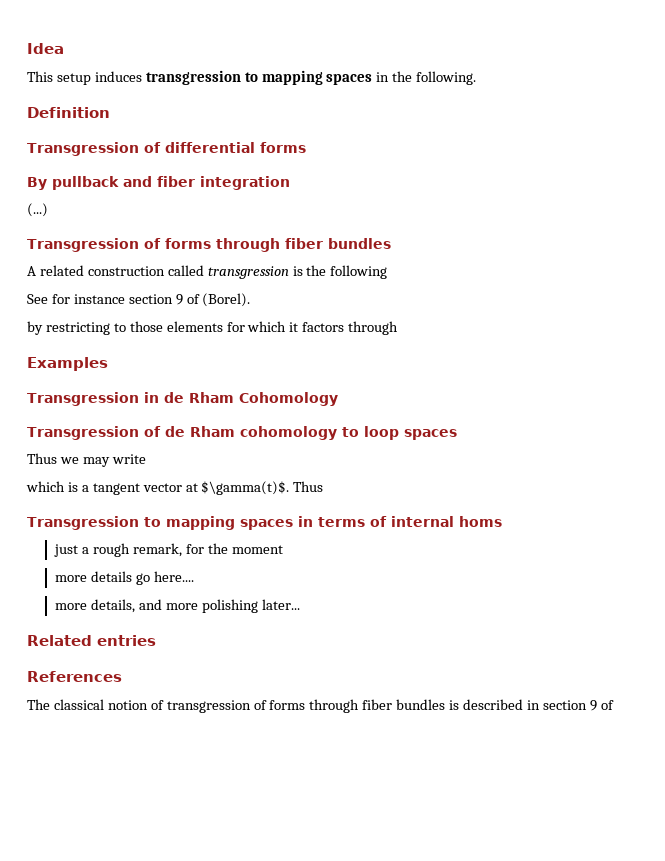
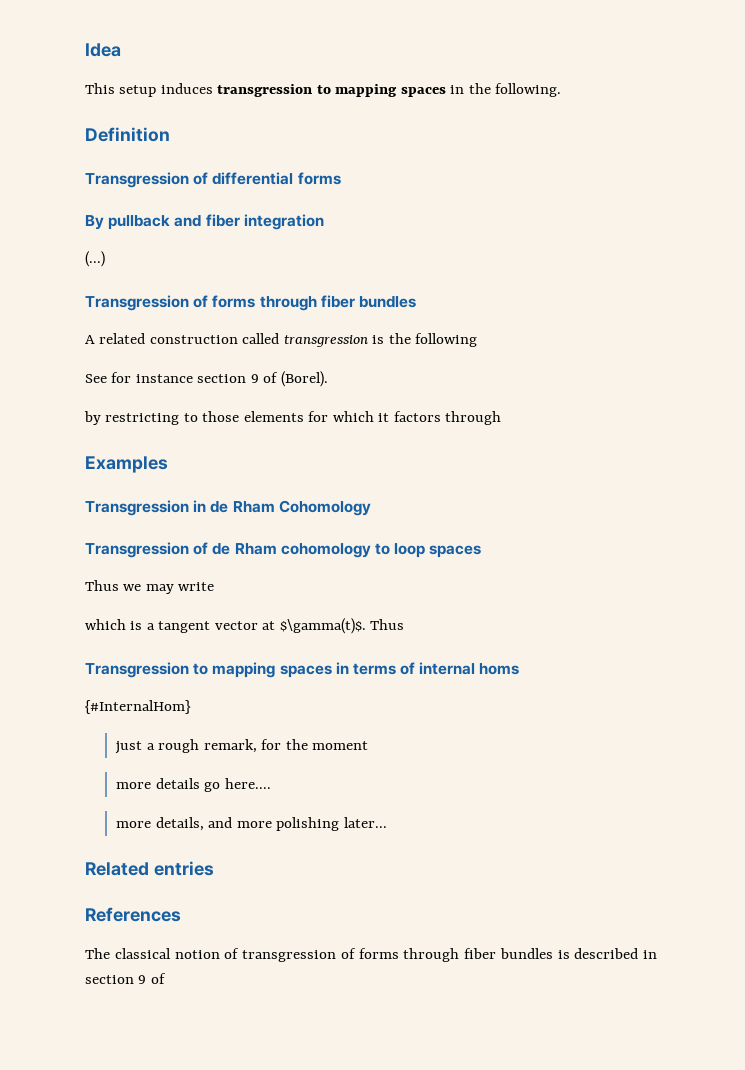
+ {#InternalHom}

